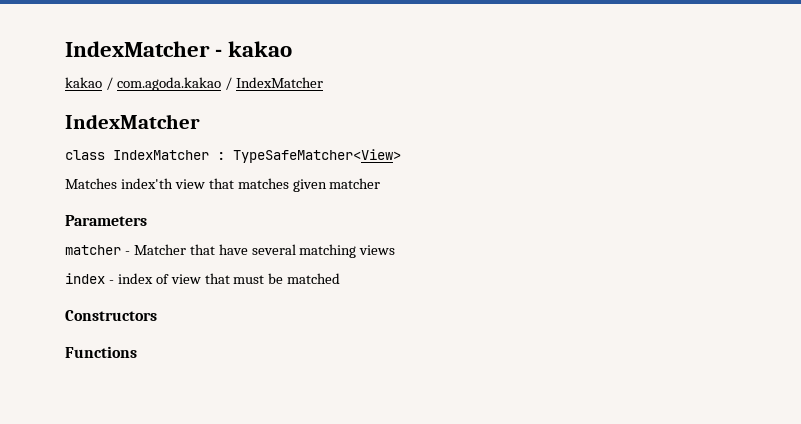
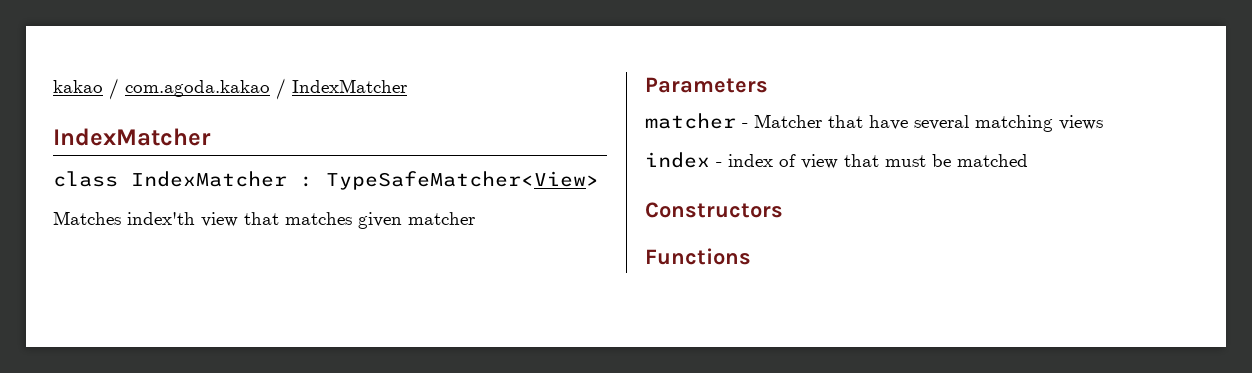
- IndexMatcher - kakao

